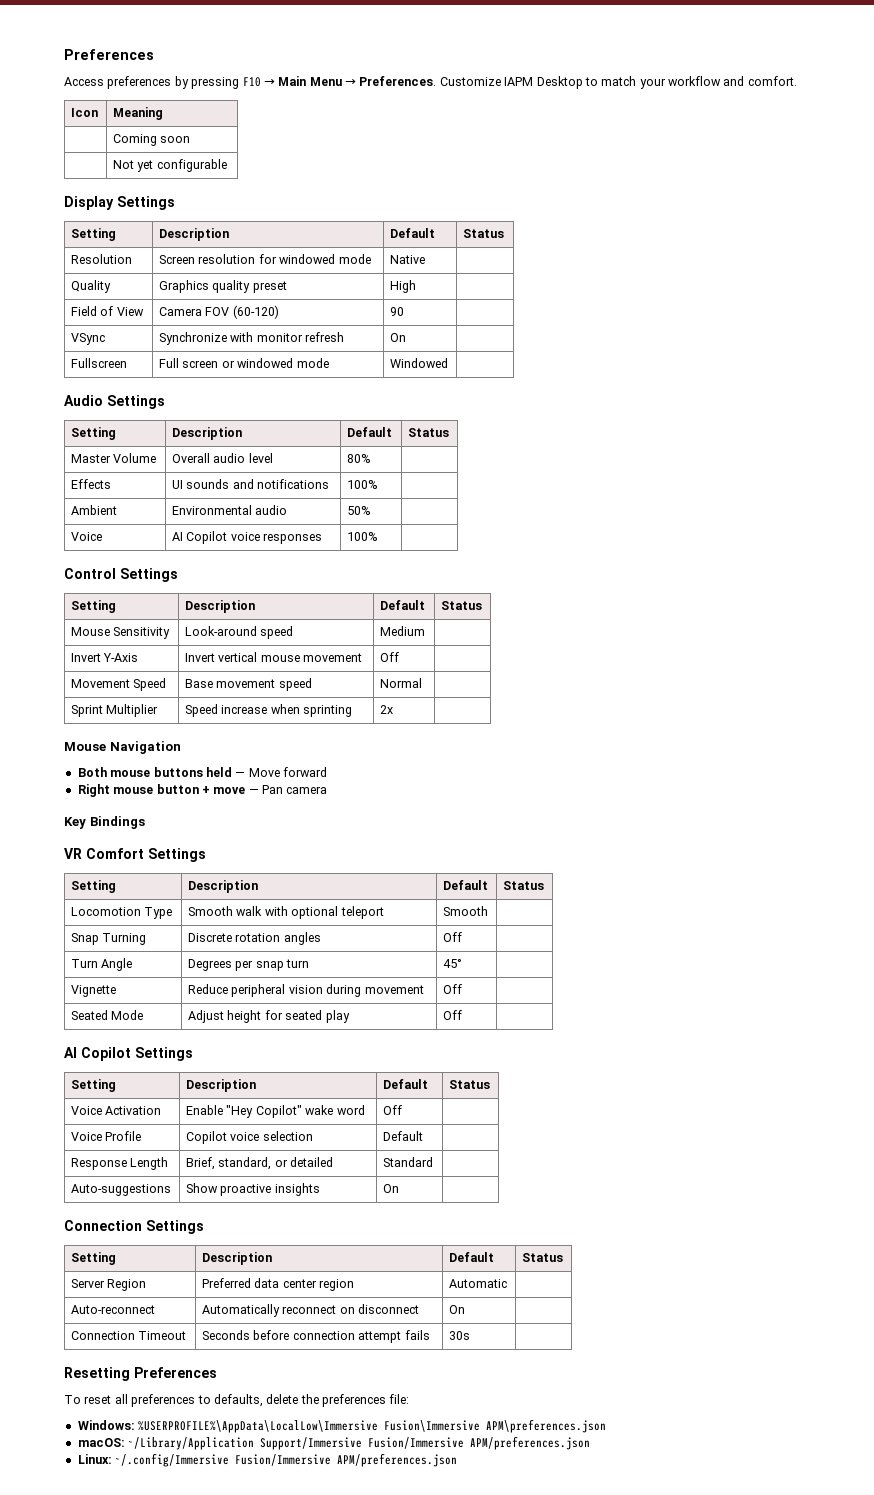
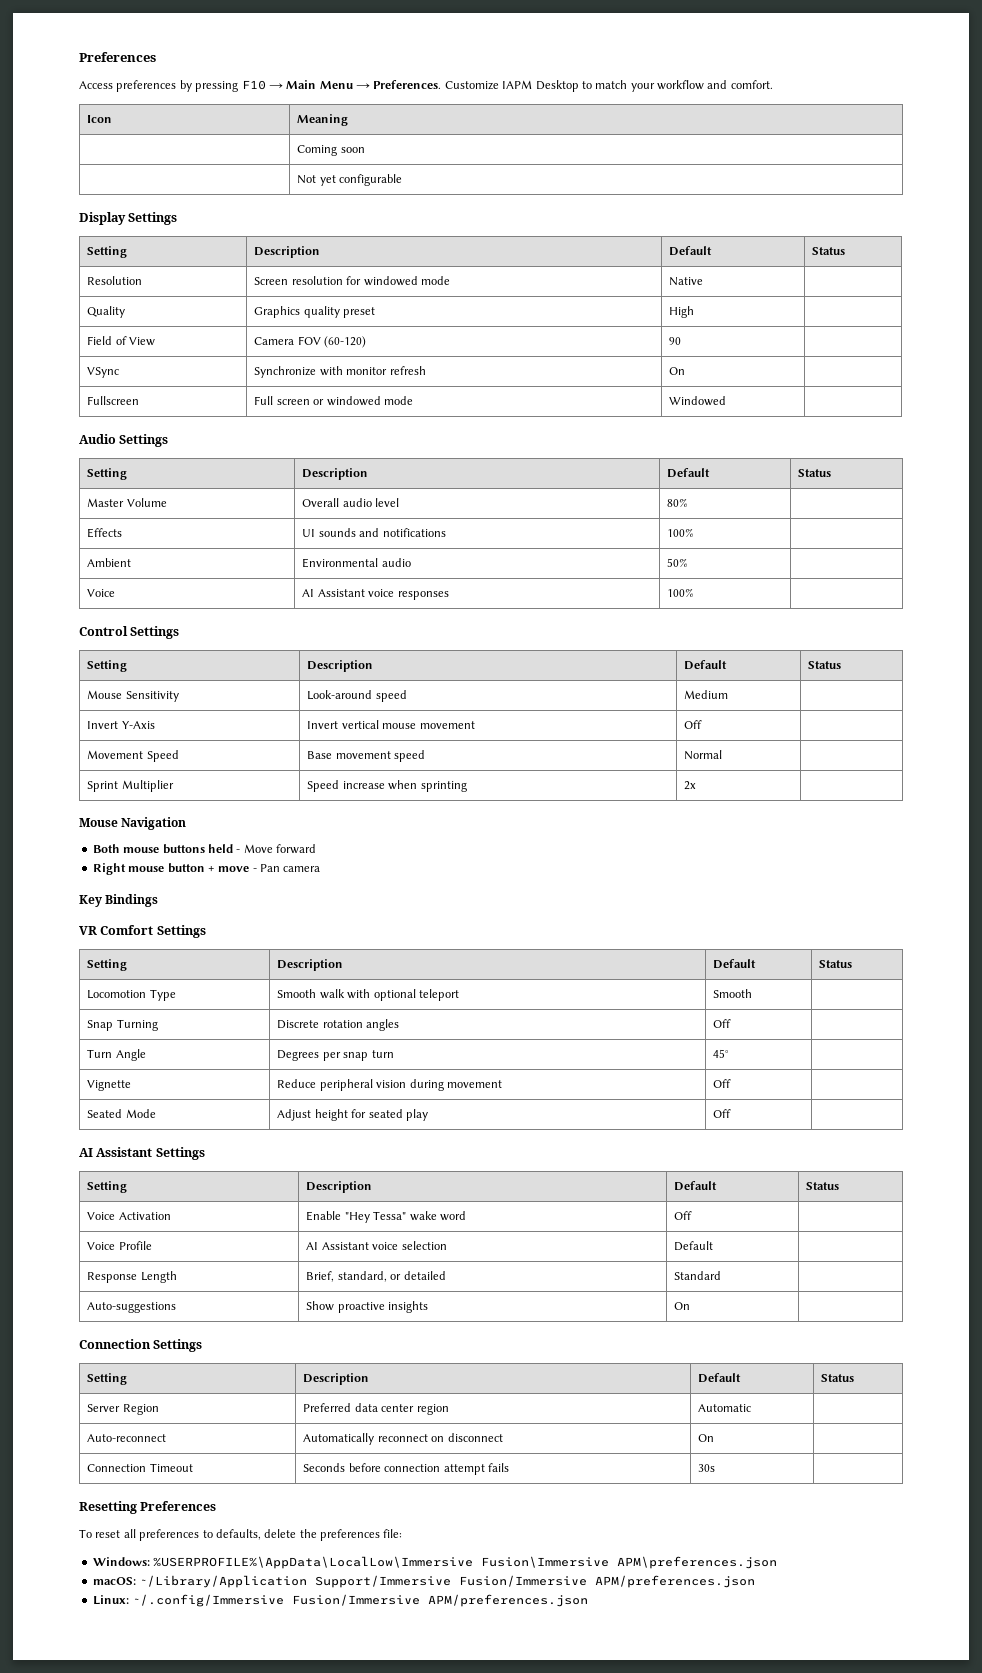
- Voice | AI Copilot voice responses | 100% |
+ Voice | AI Assistant voice responses | 100% |
- Both mouse buttons held — Move forward
+ Both mouse buttons held - Move forward
- Right mouse button + move — Pan camera
+ Right mouse button + move - Pan camera
- AI Copilot Settings
+ AI Assistant Settings
- Voice Activation | Enable "Hey Copilot" wake word | Off |
+ Voice Activation | Enable "Hey Tessa" wake word | Off |
- Voice Profile | Copilot voice selection | Default |
+ Voice Profile | AI Assistant voice selection | Default |

